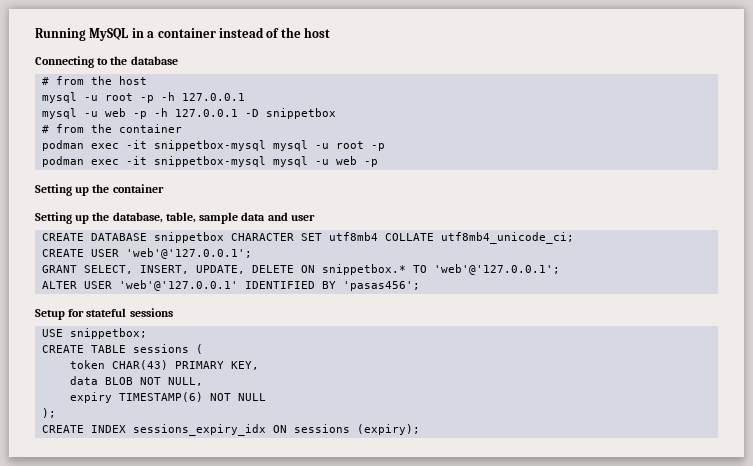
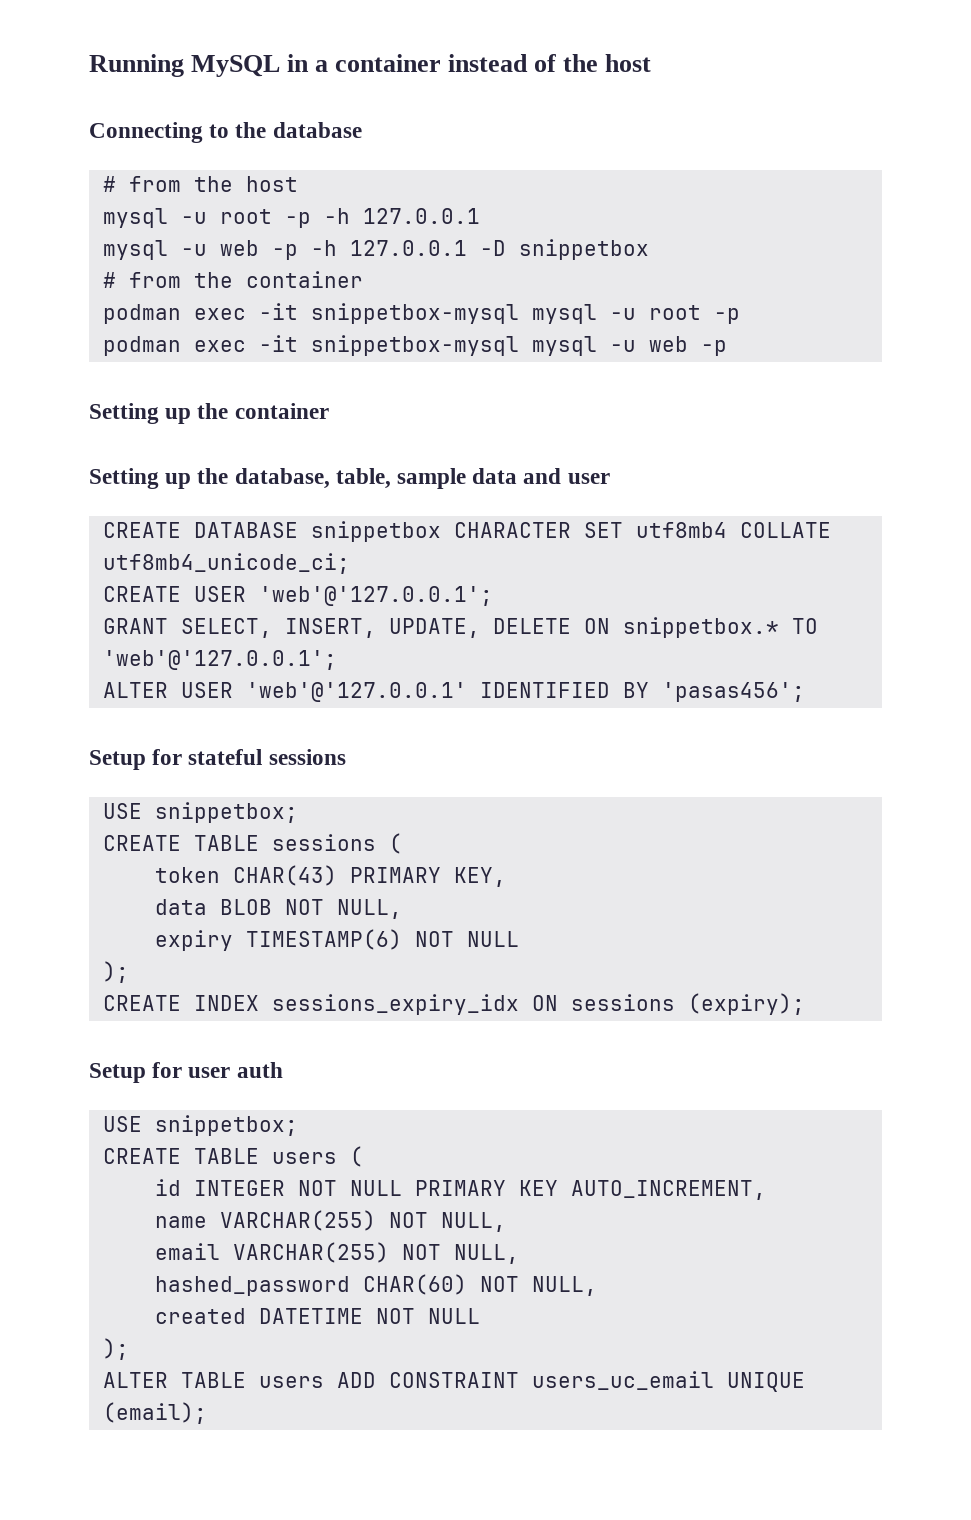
+ Setup for user auth
+ USE snippetbox;
+ CREATE TABLE users (
+ id INTEGER NOT NULL PRIMARY KEY AUTO_INCREMENT,
+ name VARCHAR(255) NOT NULL,
+ email VARCHAR(255) NOT NULL,
+ hashed_password CHAR(60) NOT NULL,
+ created DATETIME NOT NULL
+ );
+ ALTER TABLE users ADD CONSTRAINT users_uc_email UNIQUE (email);

